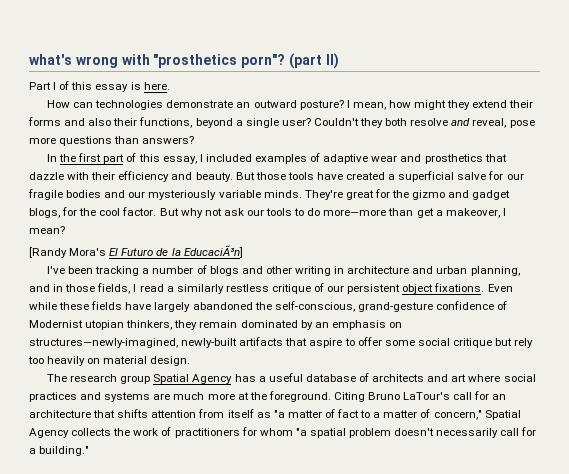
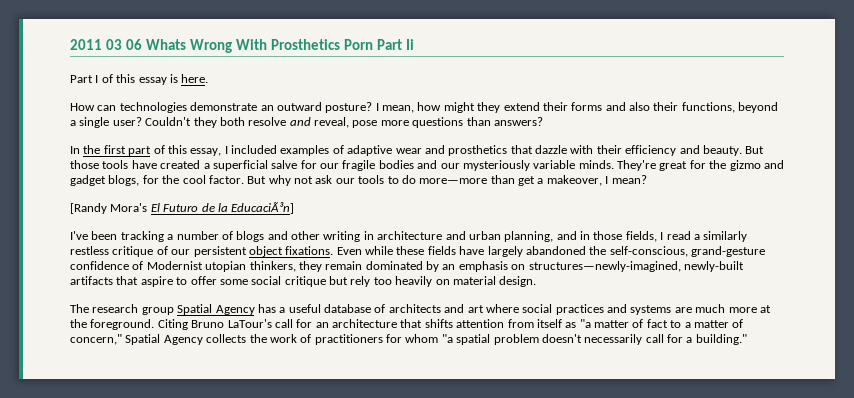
- what's wrong with "prosthetics porn"? (part II)
+ 2011 03 06 Whats Wrong With Prosthetics Porn Part Ii

